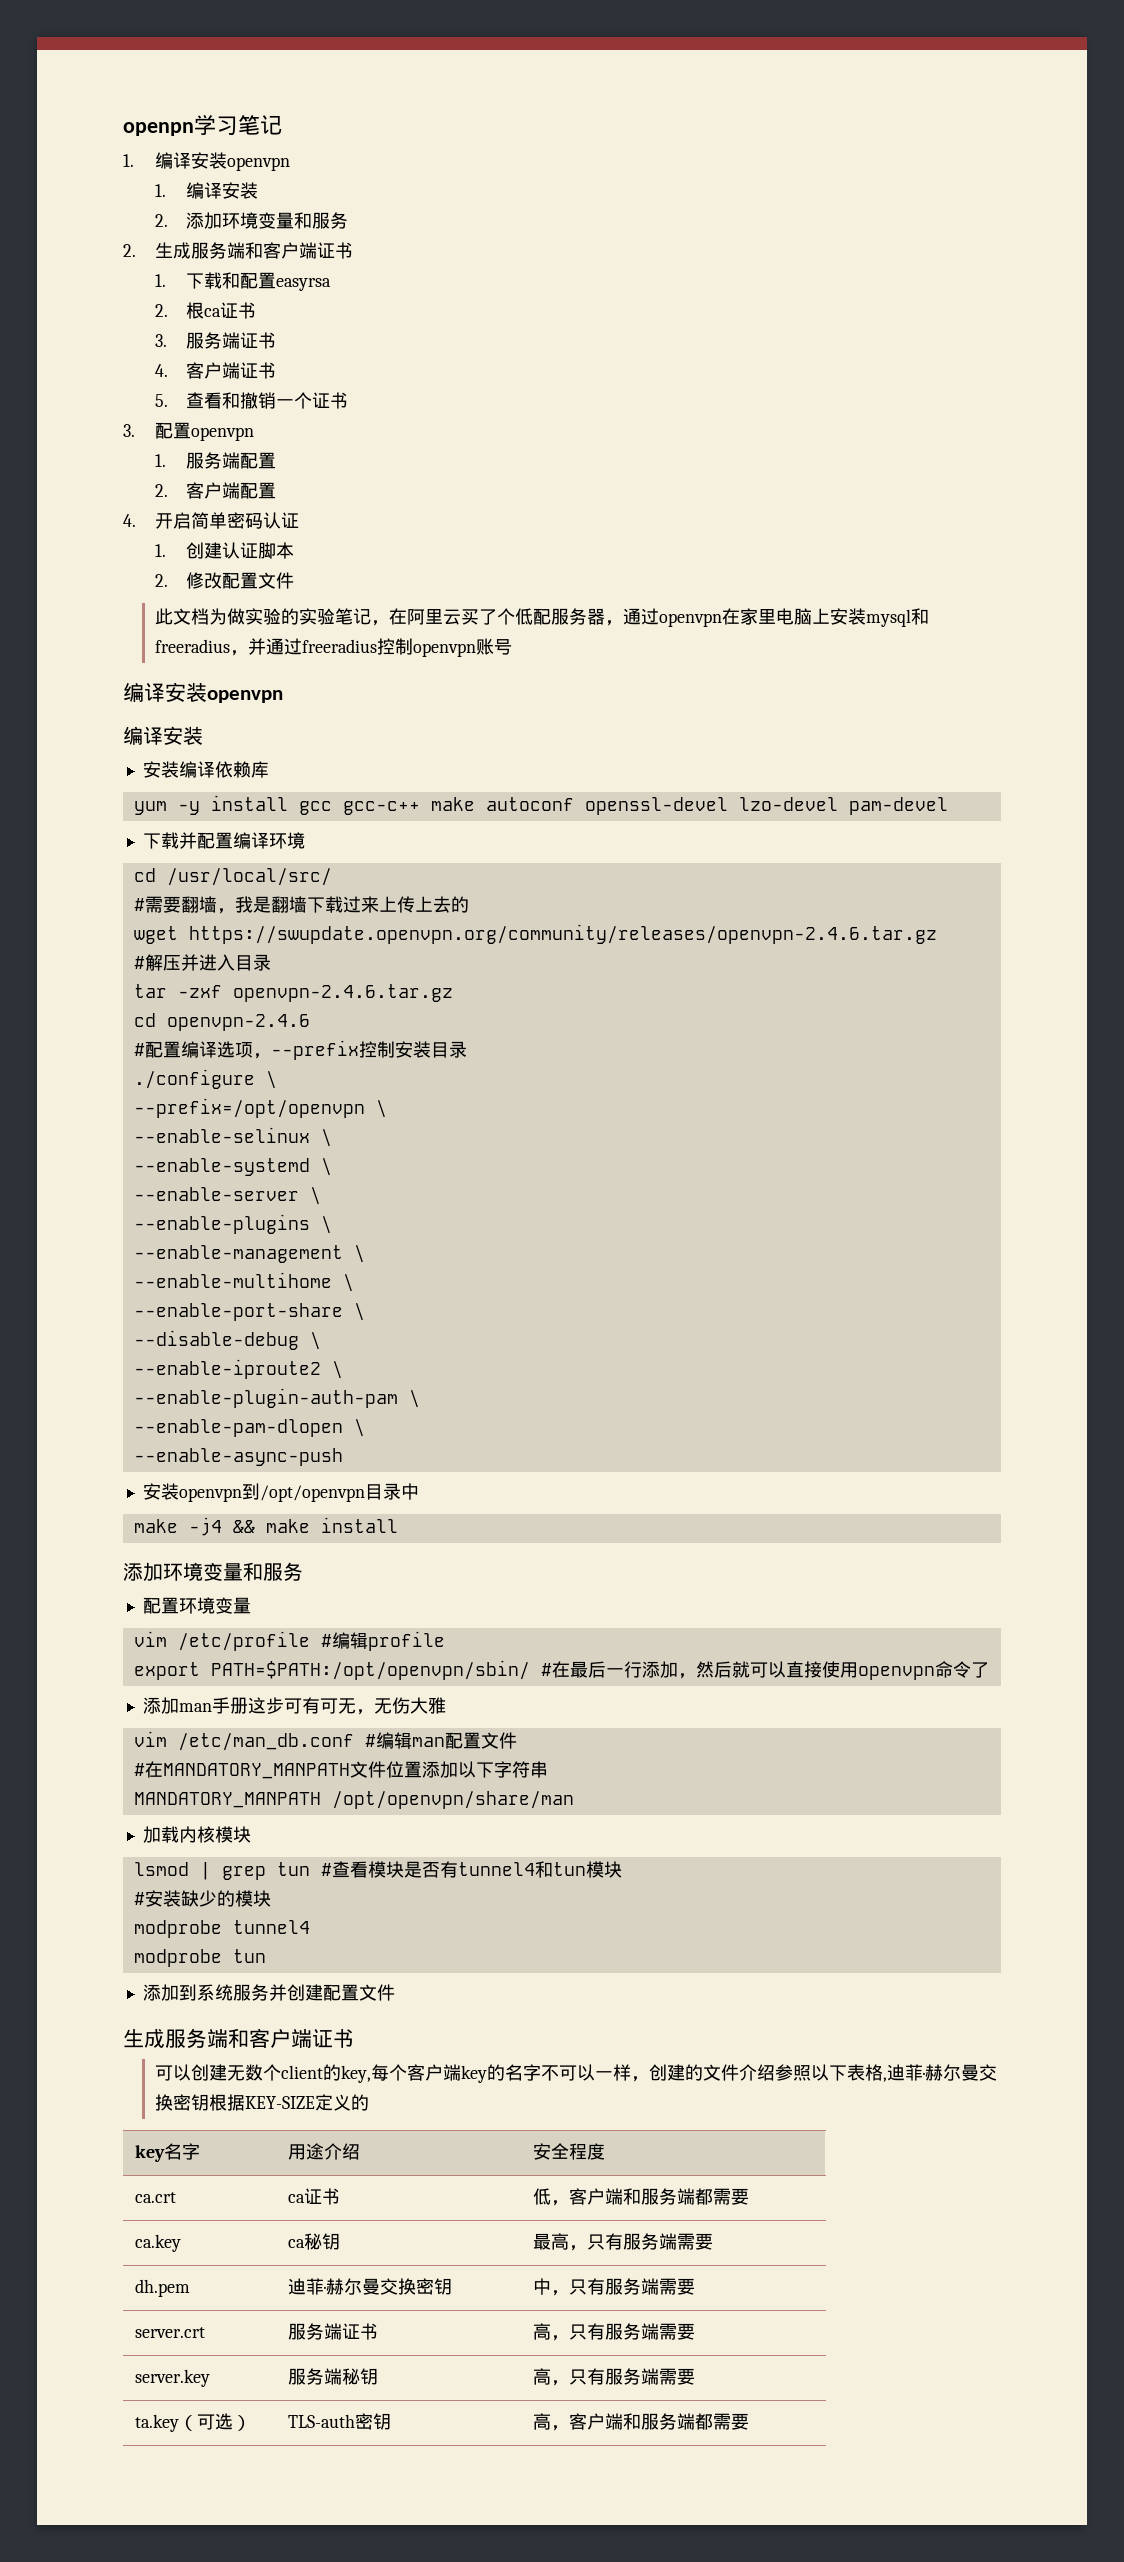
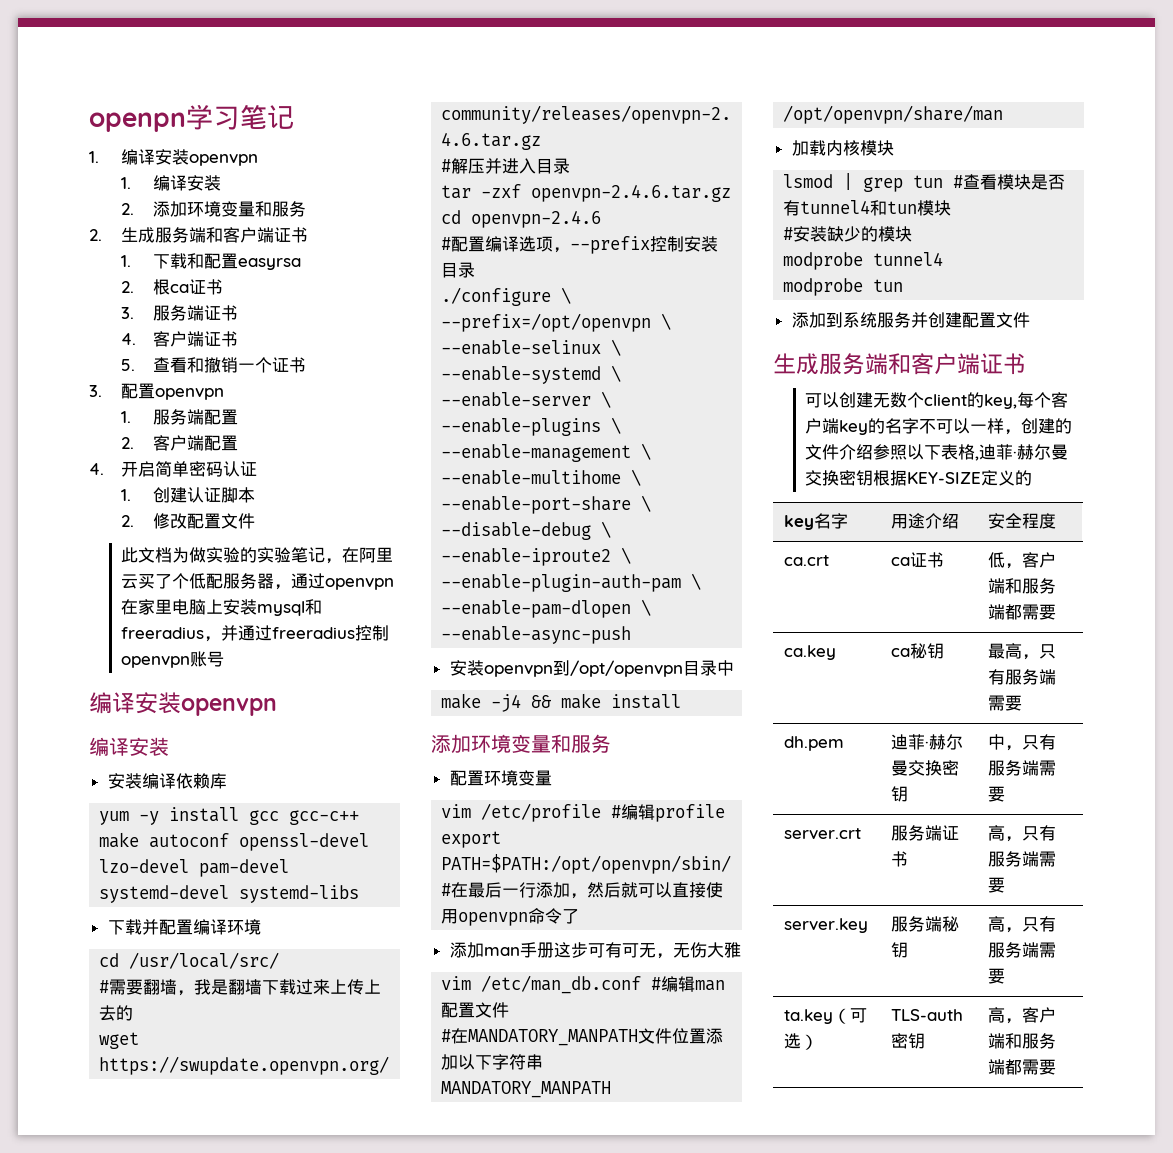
- yum -y install gcc gcc-c++ make autoconf openssl-devel lzo-devel pam-devel
+ yum -y install gcc gcc-c++ make autoconf openssl-devel lzo-devel pam-devel systemd-devel systemd-libs

